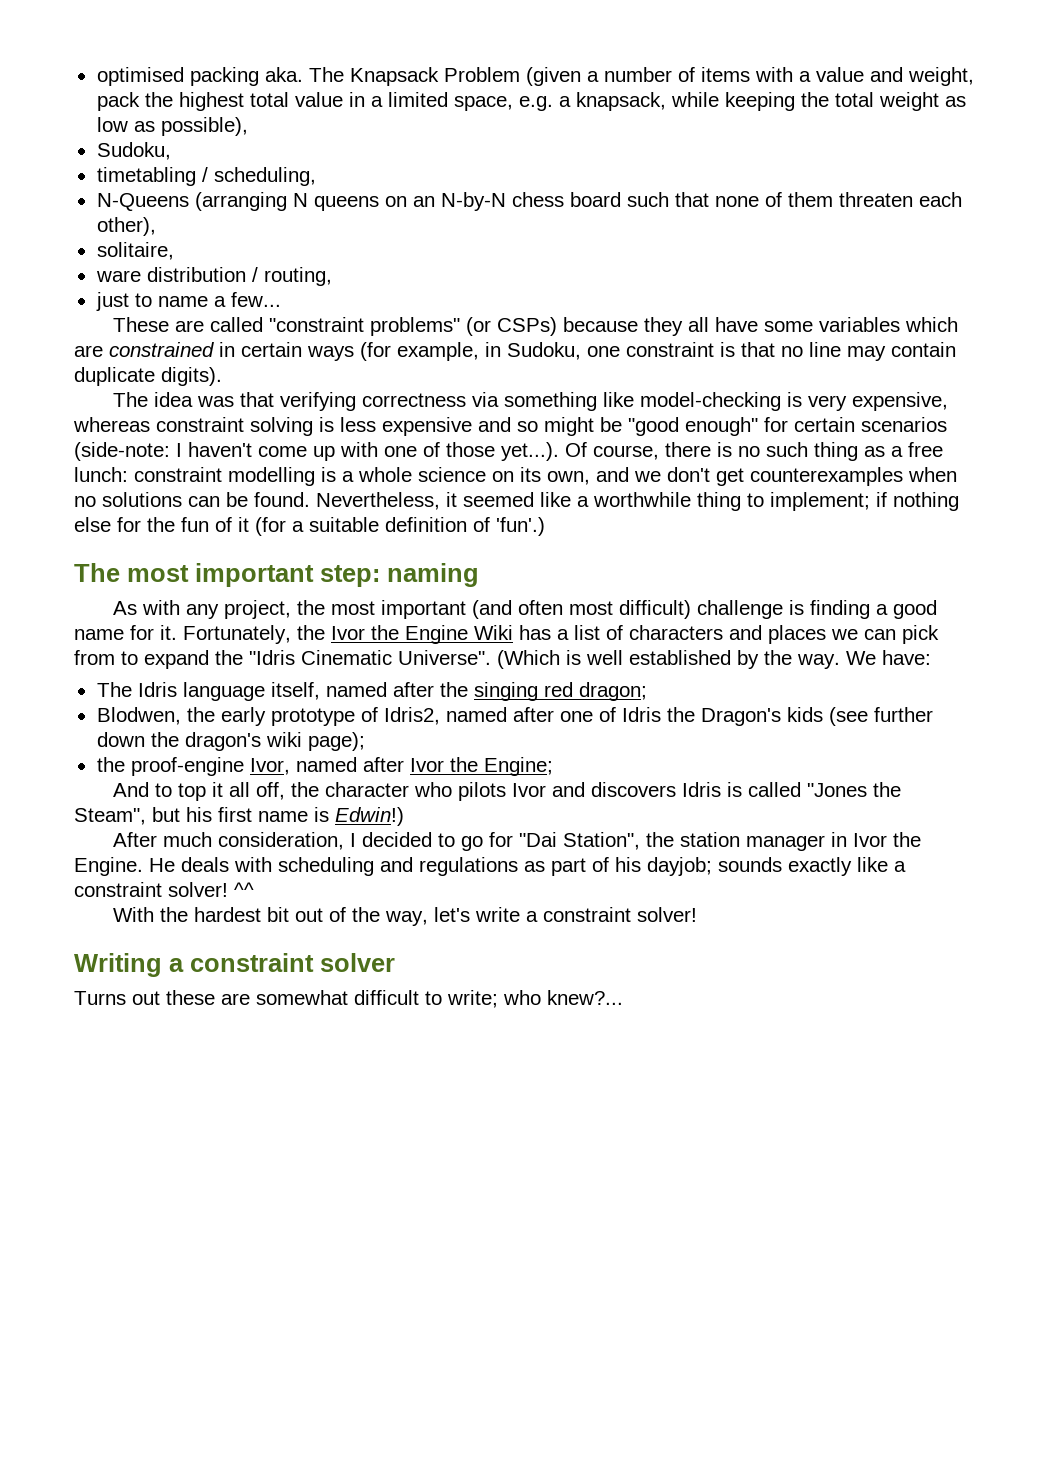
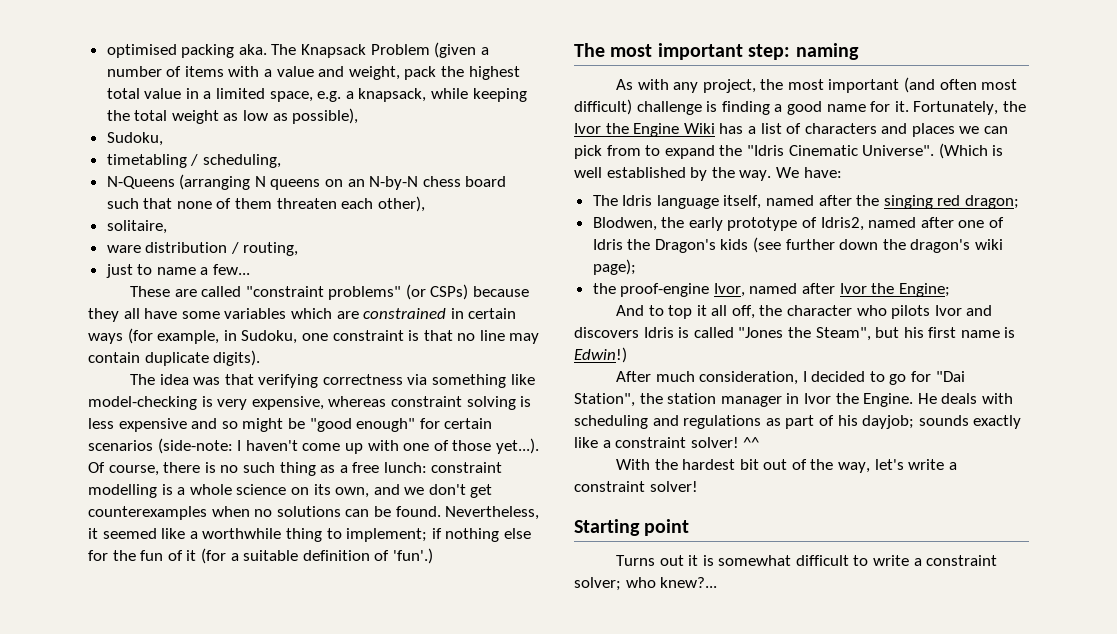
- Writing a constraint solver
+ Starting point
- Turns out these are somewhat difficult to write; who knew?...
+ Turns out it is somewhat difficult to write a constraint solver; who knew?...

